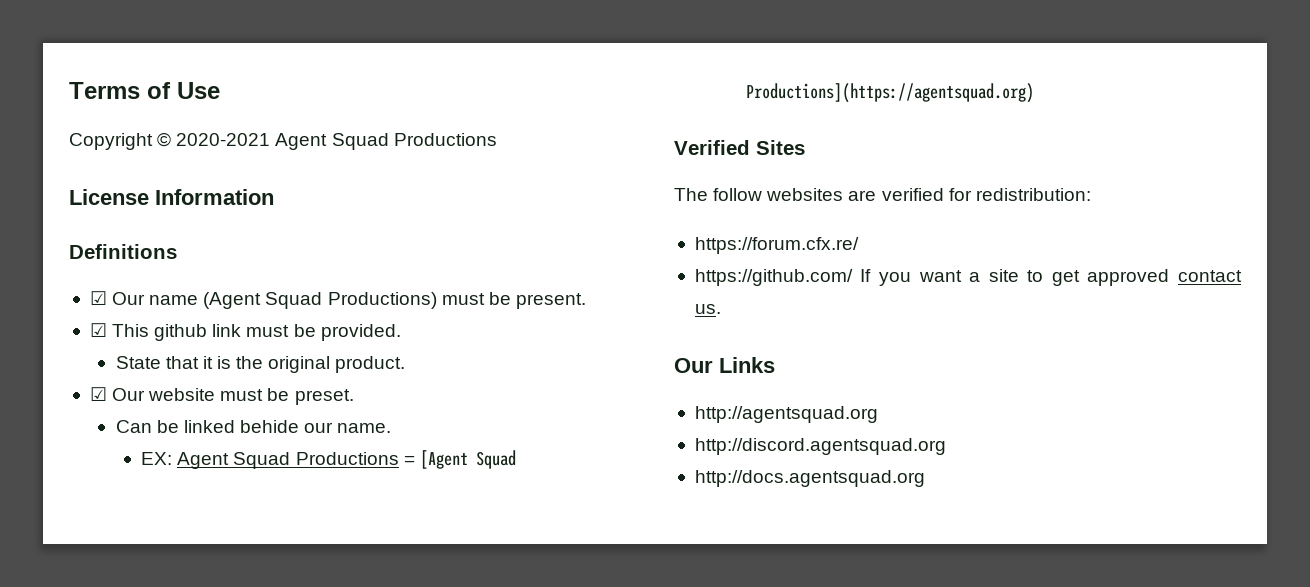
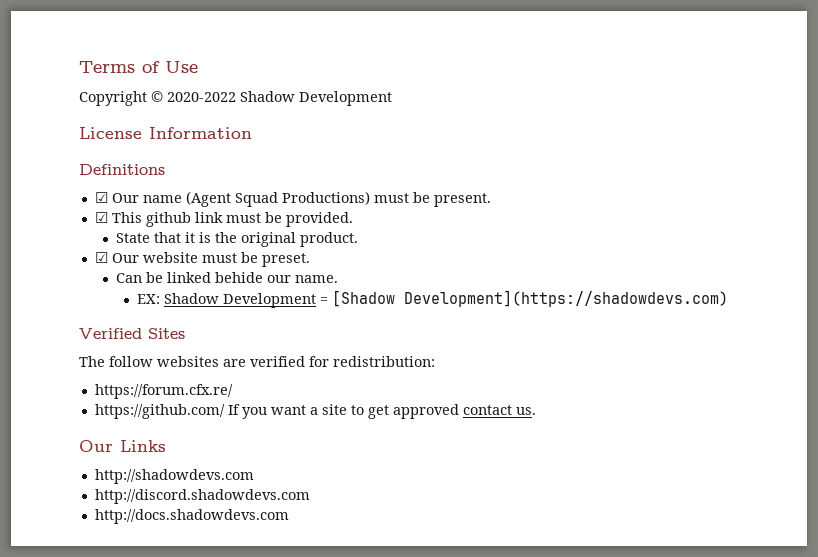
- Copyright © 2020-2021 Agent Squad Productions
+ Copyright © 2020-2022 Shadow Development
- EX: Agent Squad Productions = [Agent Squad Productions](https://agentsquad.org)
+ EX: Shadow Development = [Shadow Development](https://shadowdevs.com)
- http://agentsquad.org
- http://discord.agentsquad.org
- http://docs.agentsquad.org
+ http://shadowdevs.com
+ http://discord.shadowdevs.com
+ http://docs.shadowdevs.com

